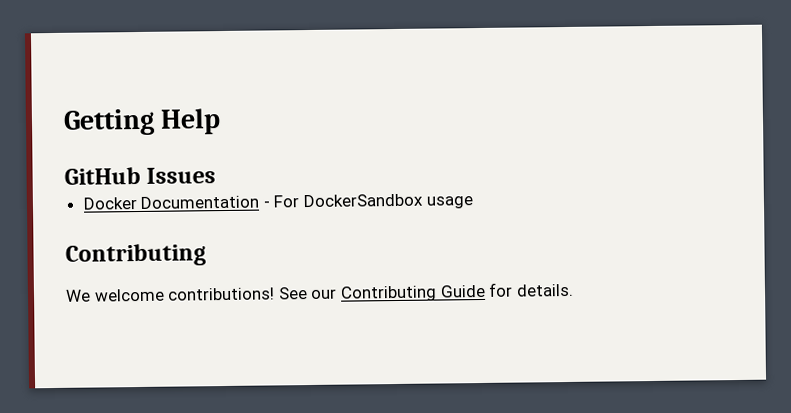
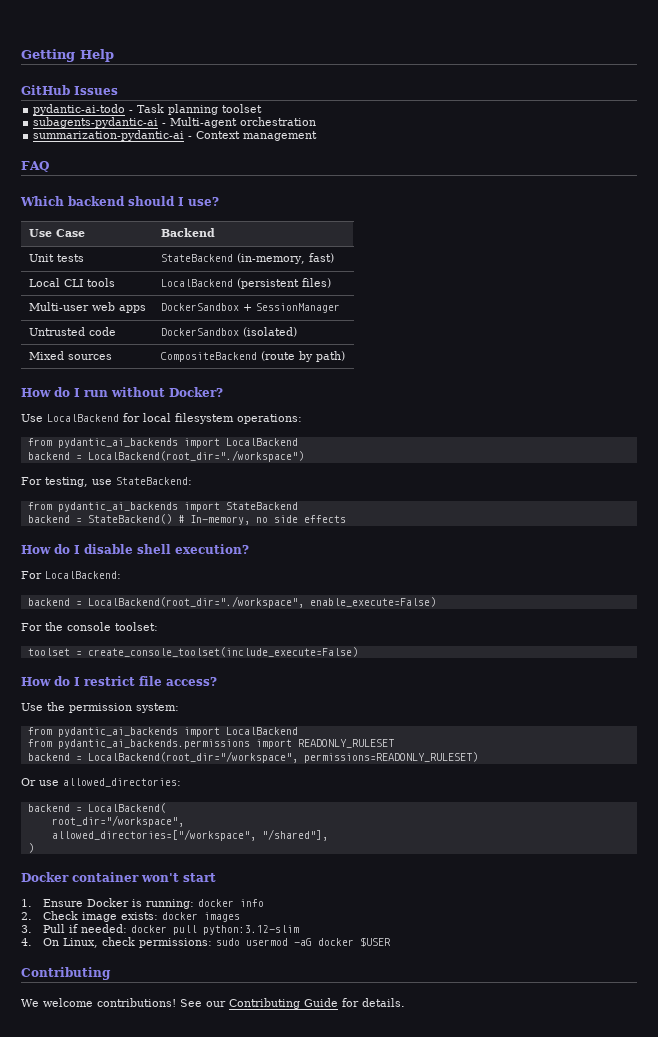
- Docker Documentation - For DockerSandbox usage
+ pydantic-ai-todo - Task planning toolset
+ subagents-pydantic-ai - Multi-agent orchestration
+ summarization-pydantic-ai - Context management
+ FAQ
+ Which backend should I use?
+ Use Case | Backend
+ Unit tests | StateBackend (in-memory, fast)
+ Local CLI tools | LocalBackend (persistent files)
+ Multi-user web apps | DockerSandbox + SessionManager
+ Untrusted code | DockerSandbox (isolated)
+ Mixed sources | CompositeBackend (route by path)
+ How do I run without Docker?
+ Use LocalBackend for local filesystem operations:
+ from pydantic_ai_backends import LocalBackend
+ backend = LocalBackend(root_dir="./workspace")
+ For testing, use StateBackend:
+ from pydantic_ai_backends import StateBackend
+ backend = StateBackend() # In-memory, no side effects
+ How do I disable shell execution?
+ For LocalBackend:
+ backend = LocalBackend(root_dir="./workspace", enable_execute=False)
+ For the console toolset:
+ toolset = create_console_toolset(include_execute=False)
+ How do I restrict file access?
+ Use the permission system:
+ from pydantic_ai_backends import LocalBackend
+ from pydantic_ai_backends.permissions import READONLY_RULESET
+ backend = LocalBackend(root_dir="/workspace", permissions=READONLY_RULESET)
+ Or use allowed_directories:
+ backend = LocalBackend(
+ root_dir="/workspace",
+ allowed_directories=["/workspace", "/shared"],
+ )
+ Docker container won't start
+ 1. Ensure Docker is running: docker info
+ 2. Check image exists: docker images
+ 3. Pull if needed: docker pull python:3.12-slim
+ 4. On Linux, check permissions: sudo usermod -aG docker $USER

